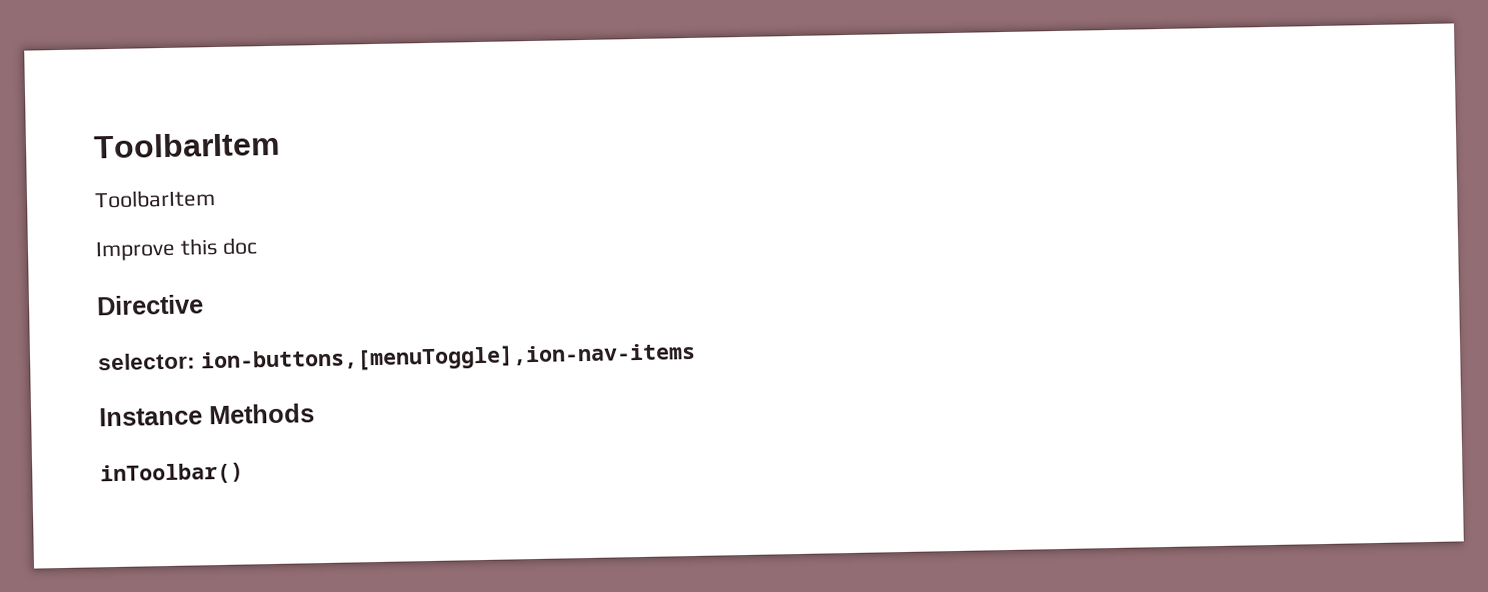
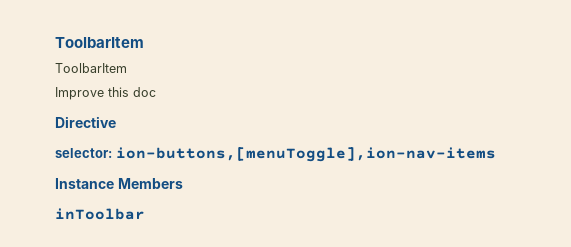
- Instance Methods
- inToolbar()
+ Instance Members
+ inToolbar

